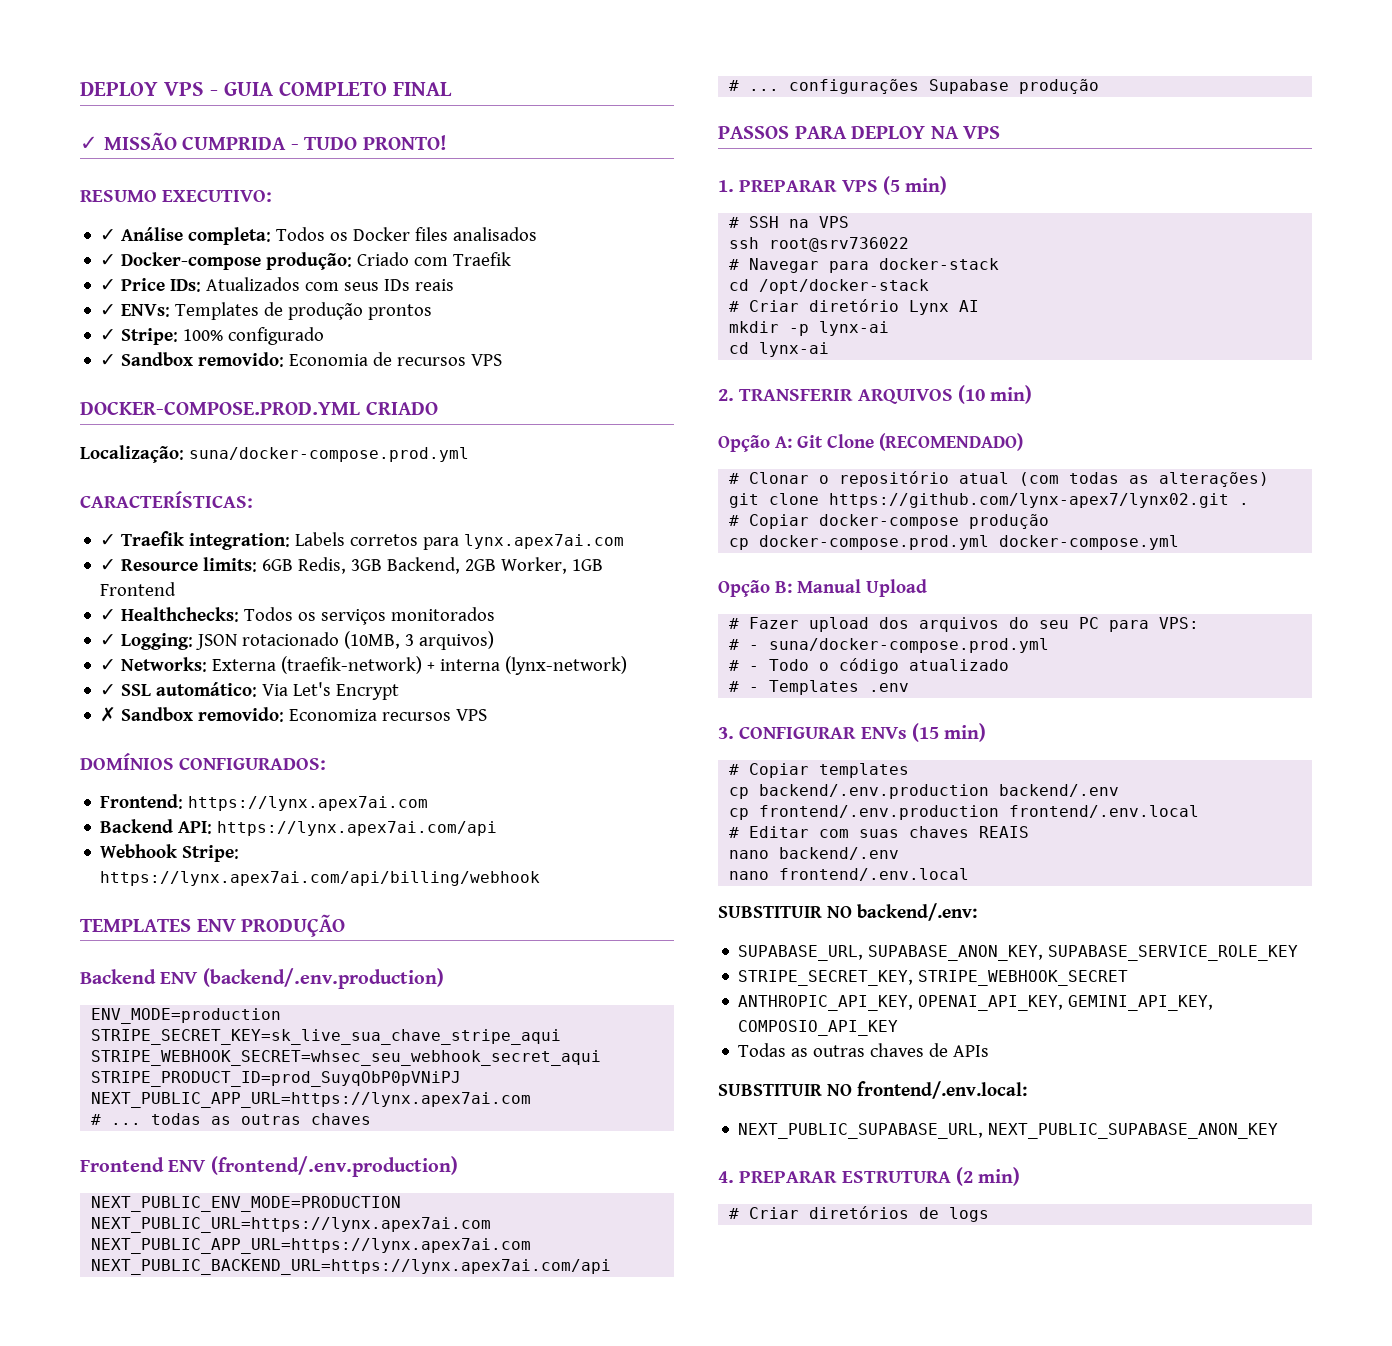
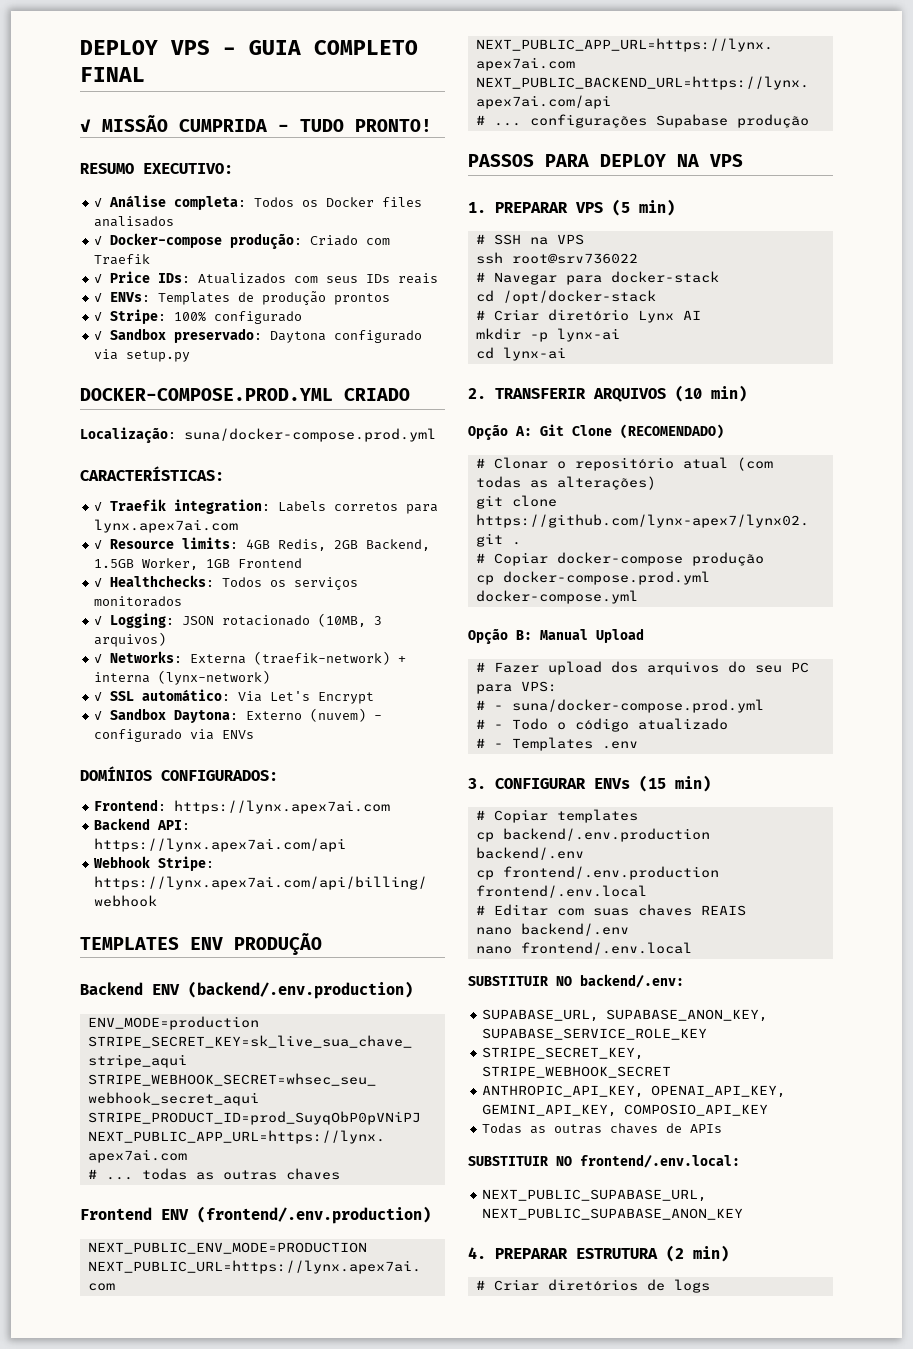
- ✓ Sandbox removido: Economia de recursos VPS
+ ✓ Sandbox preservado: Daytona configurado via setup.py
- ✓ Resource limits: 6GB Redis, 3GB Backend, 2GB Worker, 1GB Frontend
+ ✓ Resource limits: 4GB Redis, 2GB Backend, 1.5GB Worker, 1GB Frontend
- ✗ Sandbox removido: Economiza recursos VPS
+ ✓ Sandbox Daytona: Externo (nuvem) - configurado via ENVs

